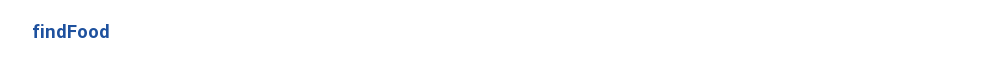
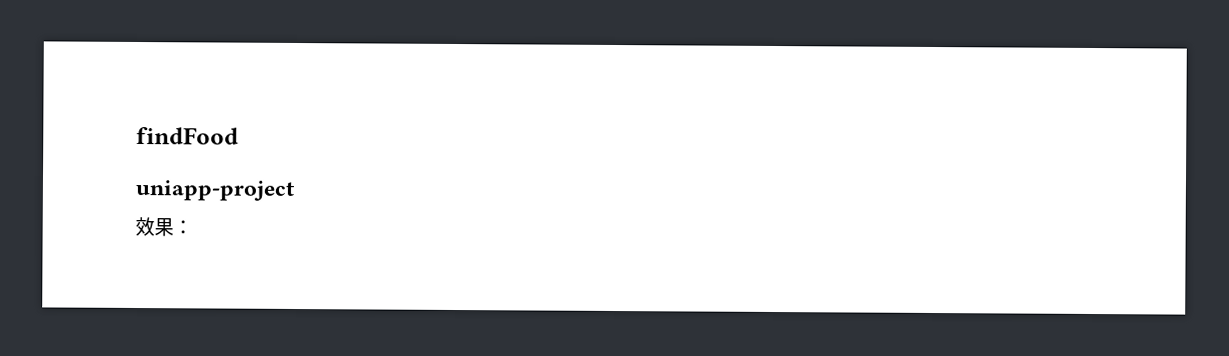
+ uniapp-project
+ 效果：

